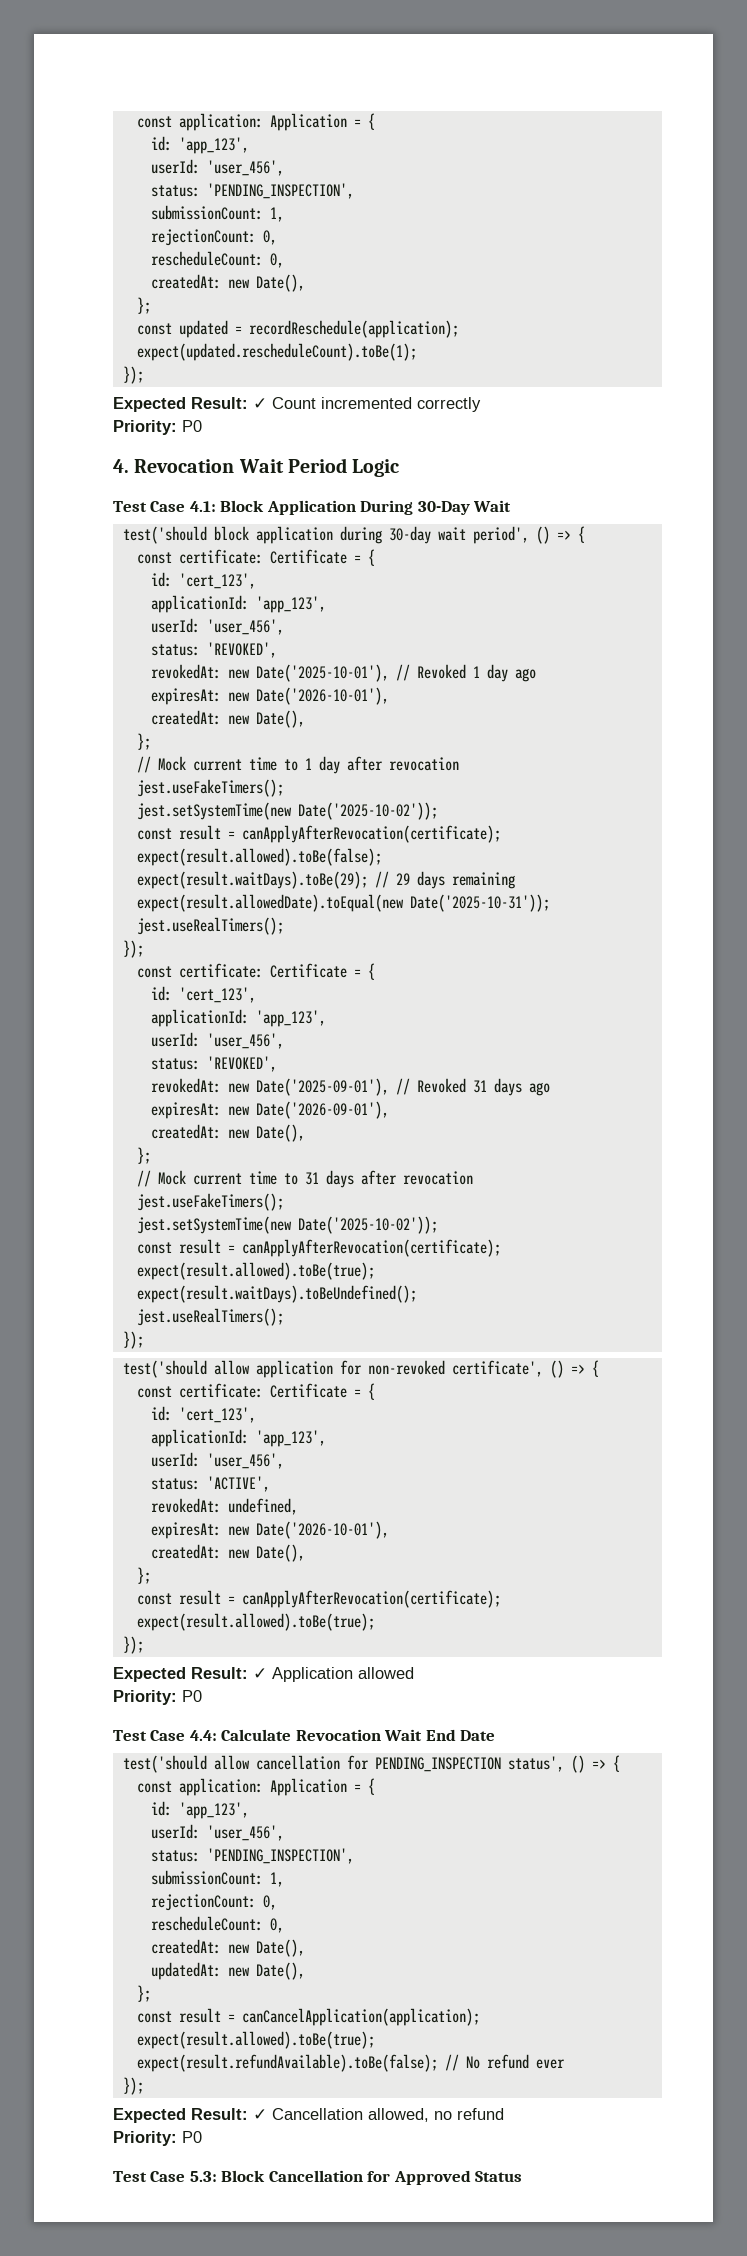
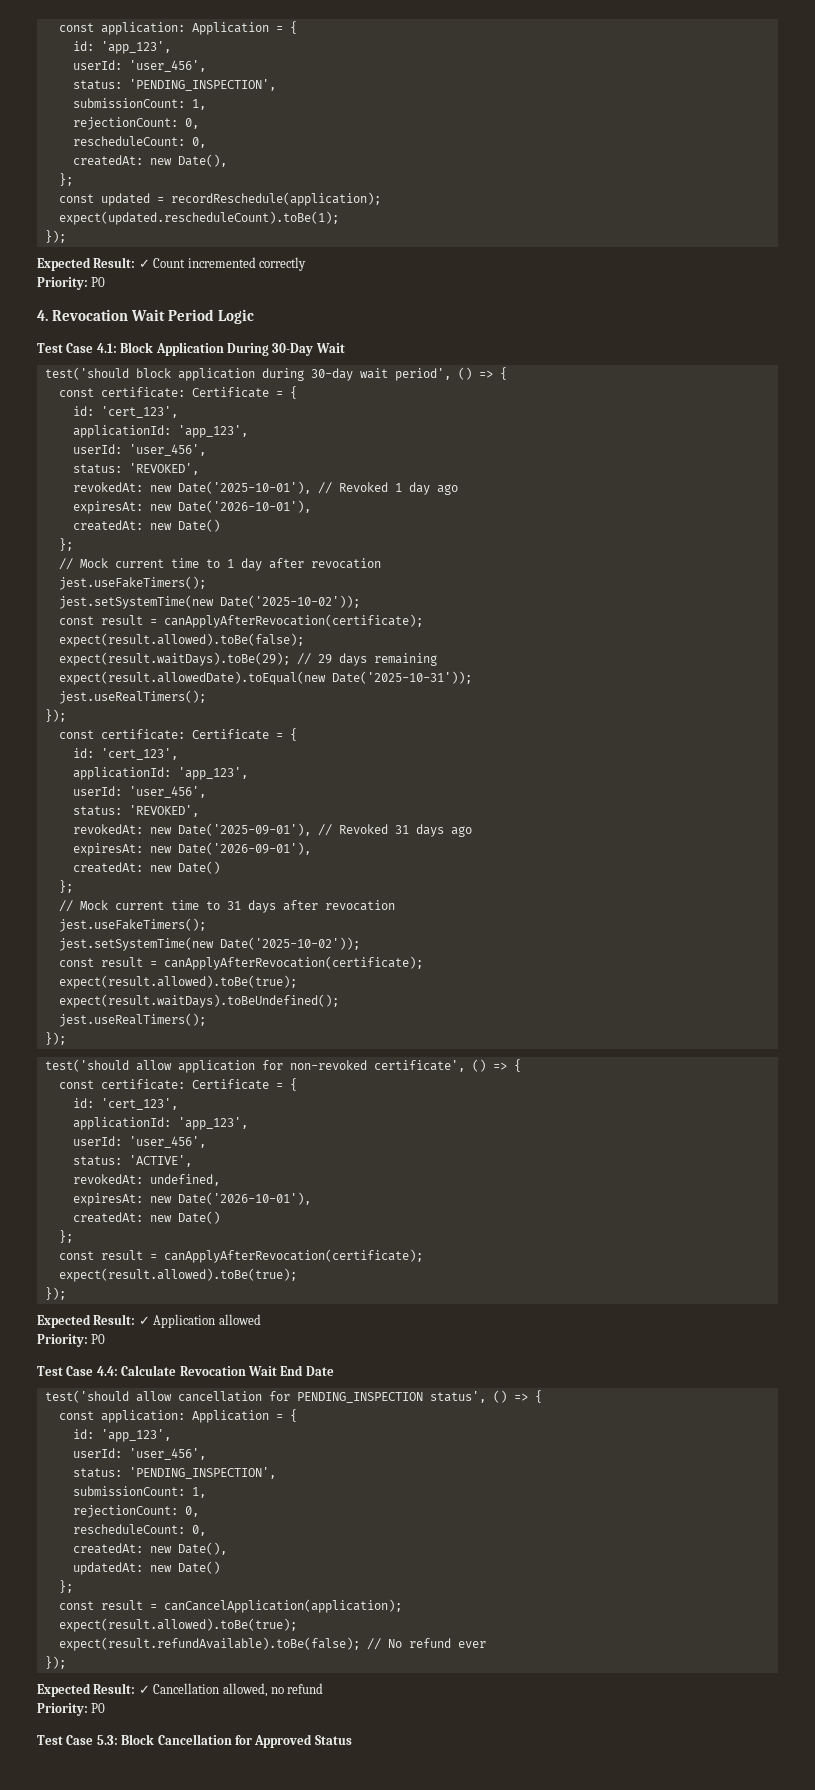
  revokedAt: new Date('2025-10-01'), // Revoked 1 day ago
  expiresAt: new Date('2026-10-01'),
- createdAt: new Date(),
+ createdAt: new Date()
  expiresAt: new Date('2026-09-01'),
- createdAt: new Date(),
+ createdAt: new Date()
  revokedAt: undefined,
  expiresAt: new Date('2026-10-01'),
- createdAt: new Date(),
+ createdAt: new Date()
- updatedAt: new Date(),
+ updatedAt: new Date()

